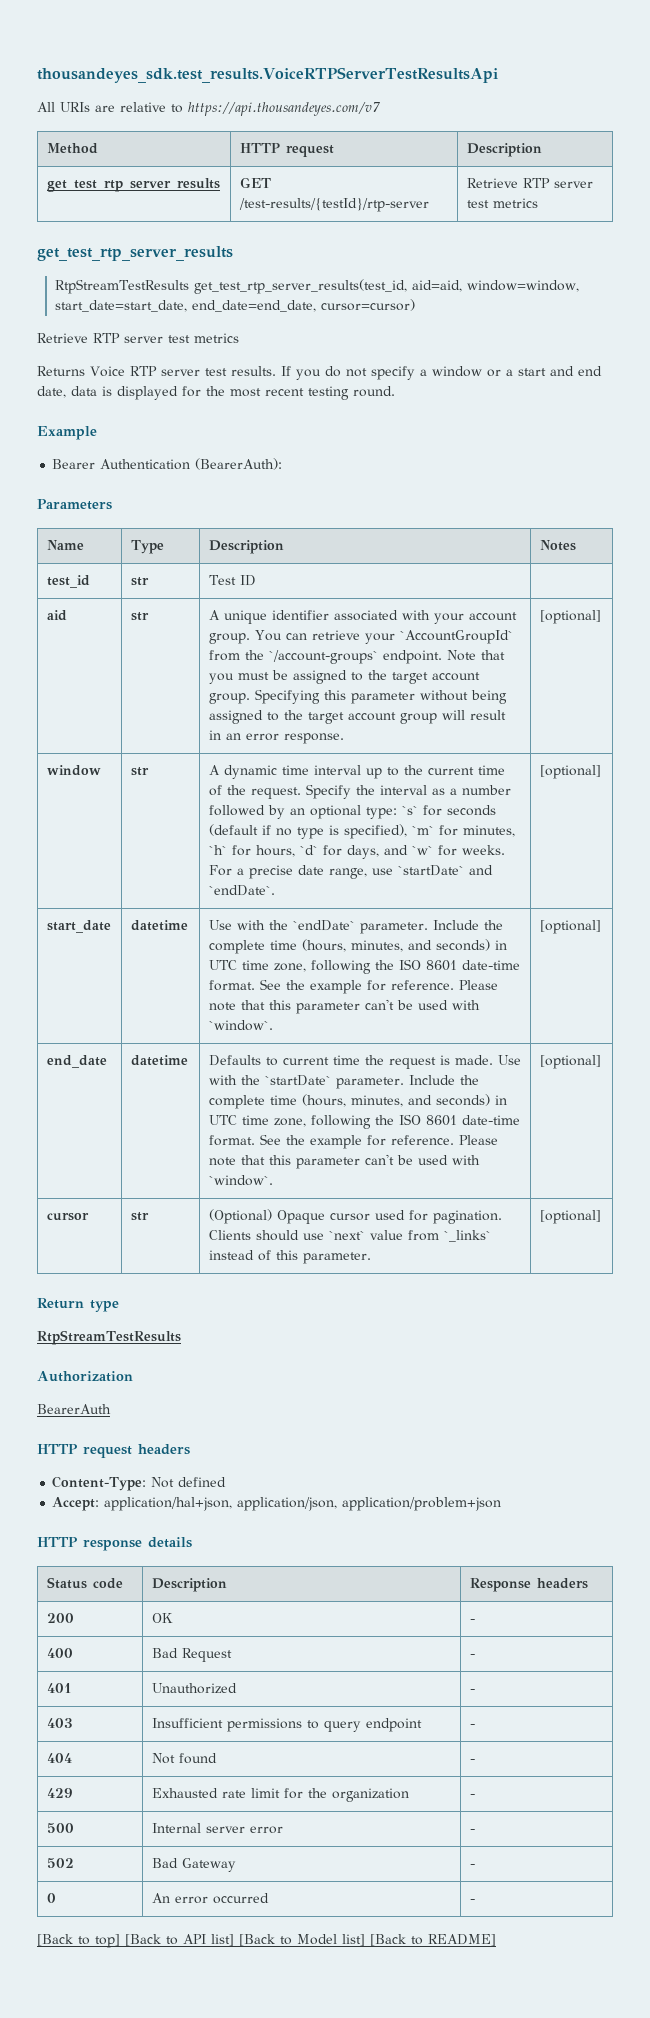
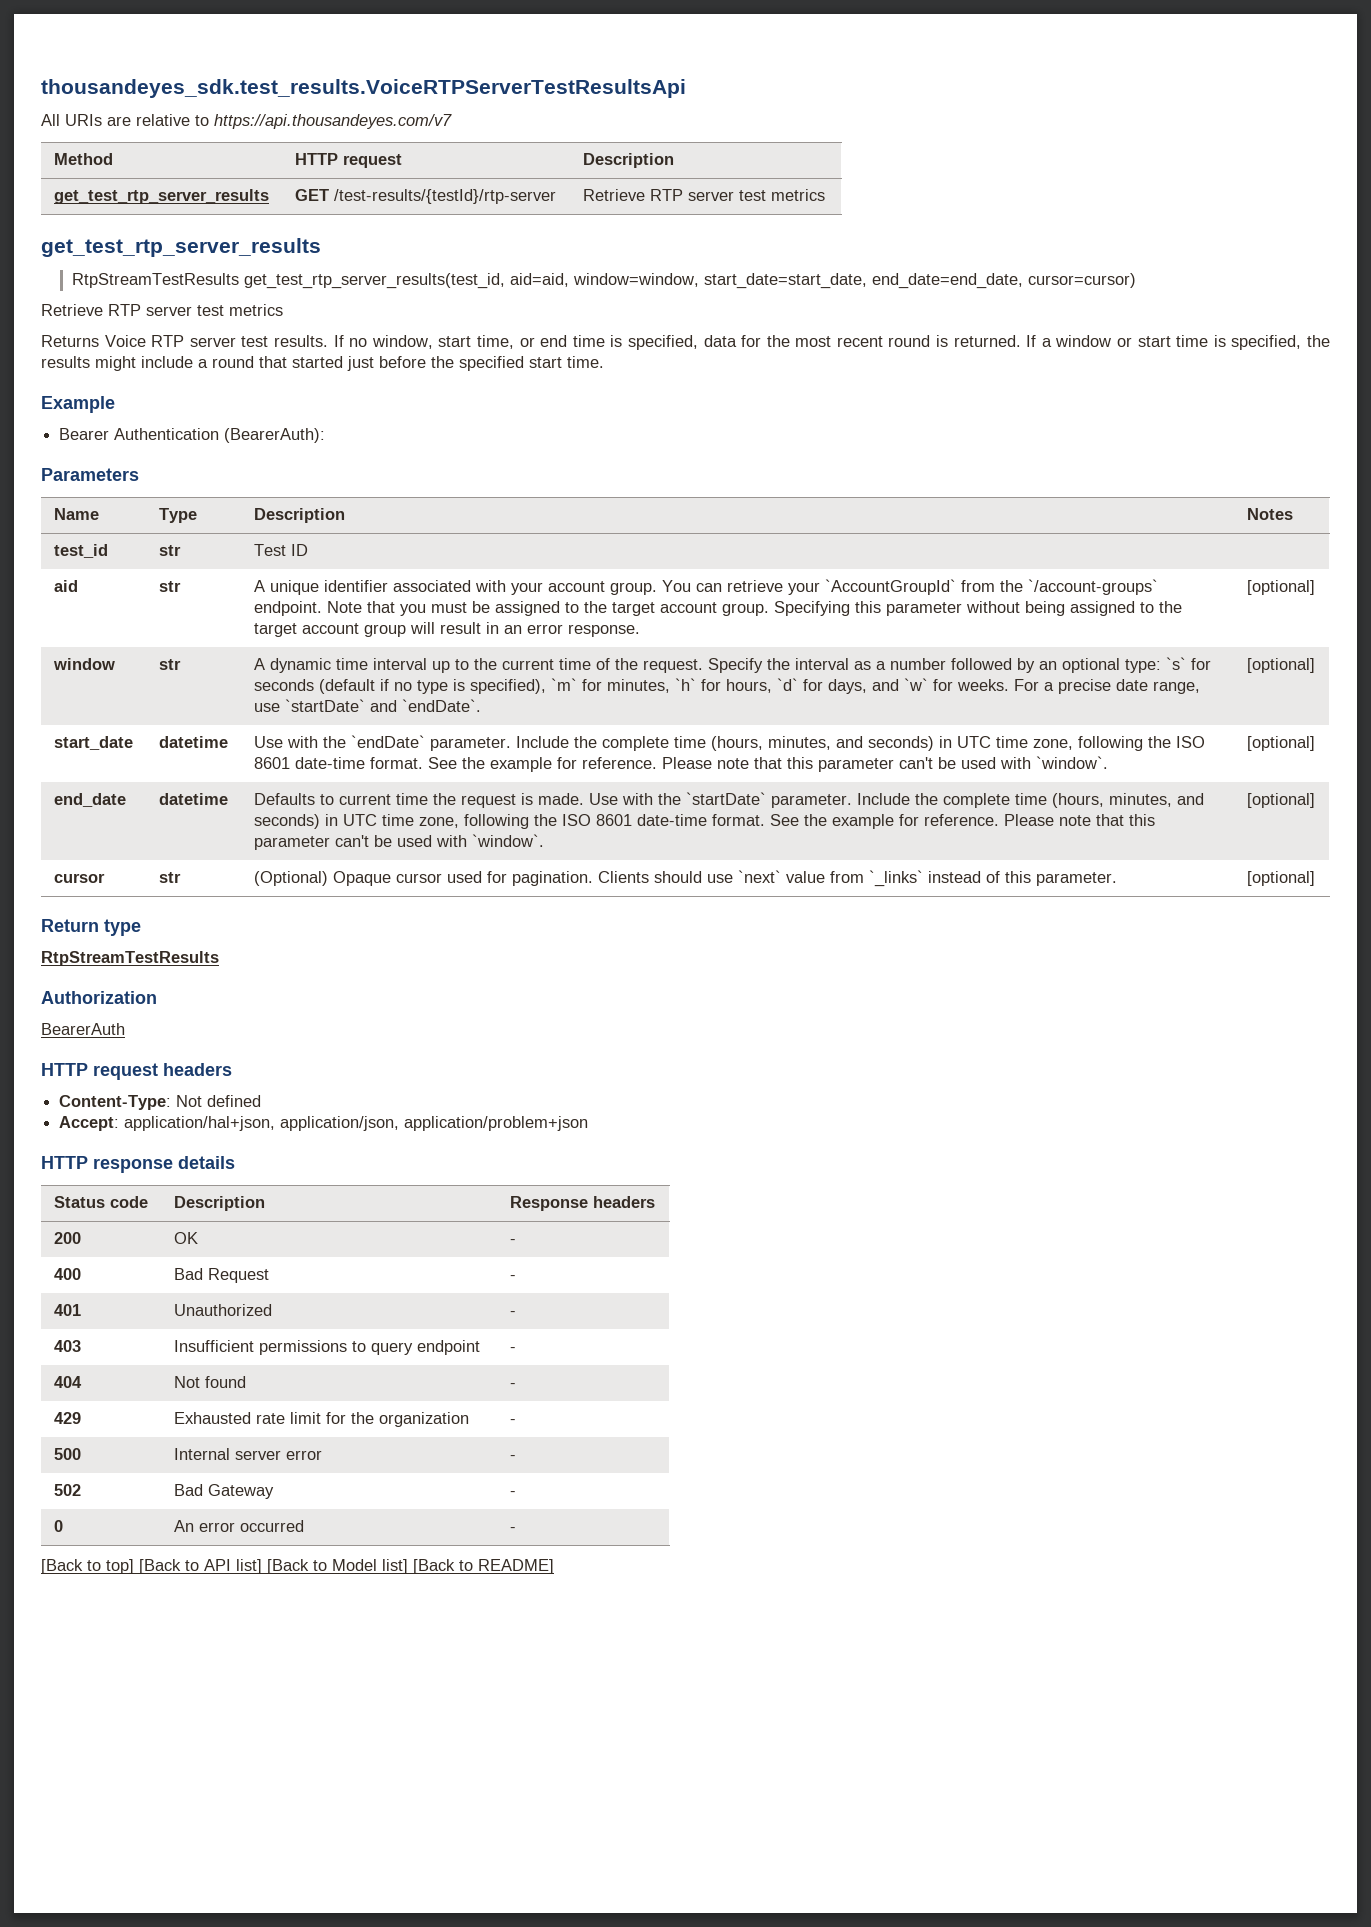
- If you do not specify a window or a start and end date, data is displayed for the most recent testing round.
+ If no window, start time, or end time is specified, data for the most recent round is returned. If a window or start time is specified, the results might include a round that started just before the specified start time.

